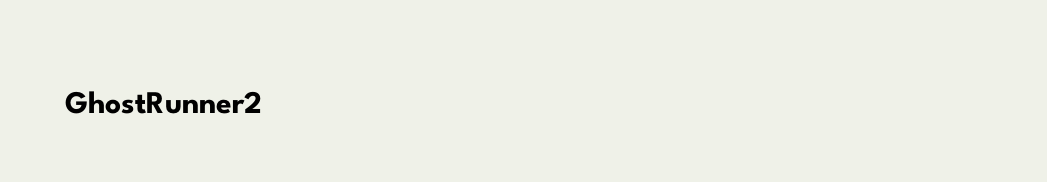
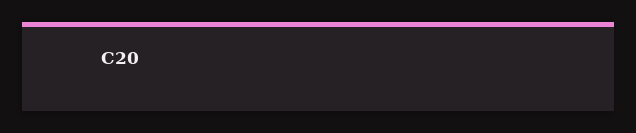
- GhostRunner2
+ C20

